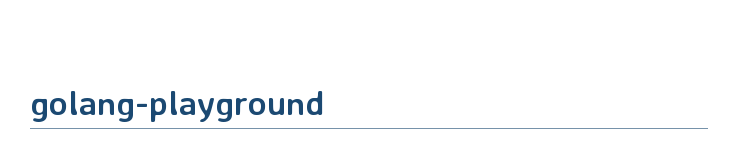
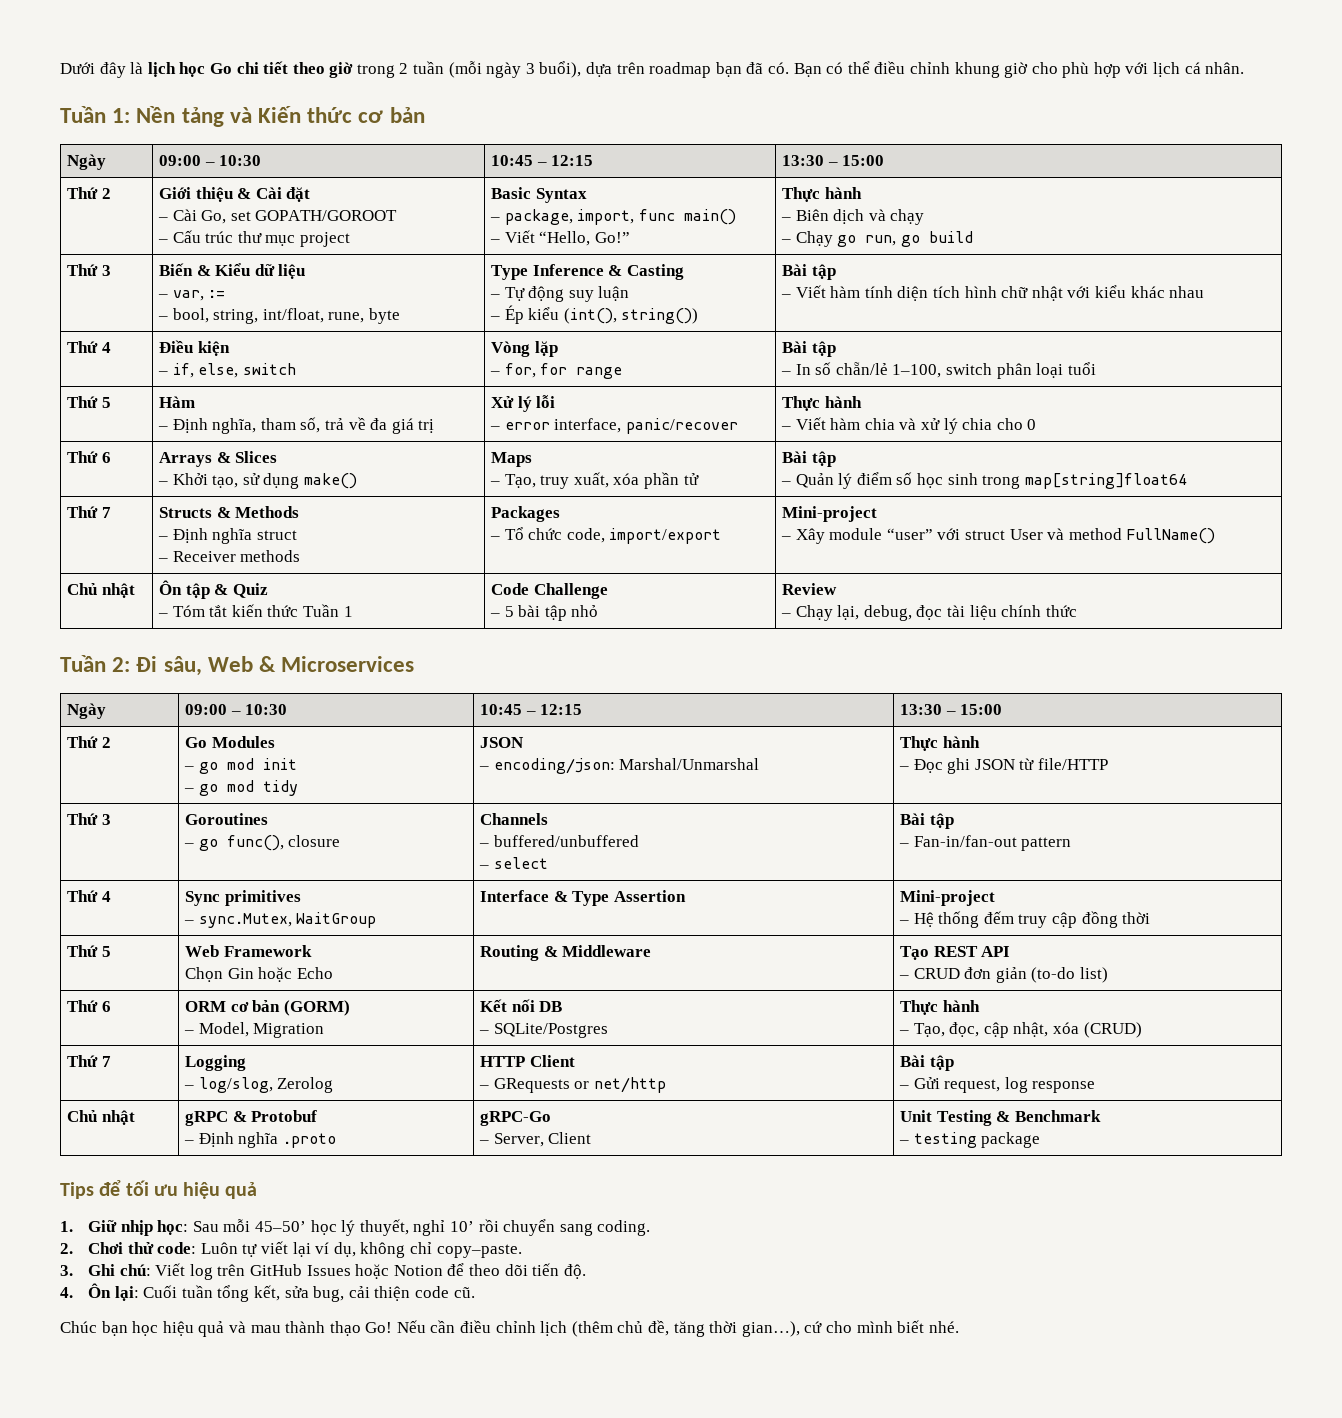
- golang-playground
+ Dưới đây là lịch học Go chi tiết theo giờ trong 2 tuần (mỗi ngày 3 buổi), dựa trên roadmap bạn đã có. Bạn có thể điều chỉnh khung giờ cho phù hợp với lịch cá nhân.
+ Tuần 1: Nền tảng và Kiến thức cơ bản
+ Ngày | 09:00 – 10:30 | 10:45 – 12:15 | 13:30 – 15:00
+ Thứ 2 | Giới thiệu & Cài đặt
+ – Cài Go, set GOPATH/GOROOT
+ – Cấu trúc thư mục project | Basic Syntax
+ – package, import, func main()
+ – Viết “Hello, Go!” | Thực hành
+ – Biên dịch và chạy
+ – Chạy go run, go build
+ Thứ 3 | Biến & Kiểu dữ liệu
+ – var, :=
+ – bool, string, int/float, rune, byte | Type Inference & Casting
+ – Tự động suy luận
+ – Ép kiểu (int(), string()) | Bài tập
+ – Viết hàm tính diện tích hình chữ nhật với kiểu khác nhau
+ Thứ 4 | Điều kiện
+ – if, else, switch | Vòng lặp
+ – for, for range | Bài tập
+ – In số chẵn/lẻ 1–100, switch phân loại tuổi
+ Thứ 5 | Hàm
+ – Định nghĩa, tham số, trả về đa giá trị | Xử lý lỗi
+ – error interface, panic/recover | Thực hành
+ – Viết hàm chia và xử lý chia cho 0
+ Thứ 6 | Arrays & Slices
+ – Khởi tạo, sử dụng make() | Maps
+ – Tạo, truy xuất, xóa phần tử | Bài tập
+ – Quản lý điểm số học sinh trong map[string]float64
+ Thứ 7 | Structs & Methods
+ – Định nghĩa struct
+ – Receiver methods | Packages
+ – Tổ chức code, import/export | Mini-project
+ – Xây module “user” với struct User và method FullName()
+ Chủ nhật | Ôn tập & Quiz
+ – Tóm tắt kiến thức Tuần 1 | Code Challenge
+ – 5 bài tập nhỏ | Review
+ – Chạy lại, debug, đọc tài liệu chính thức
+ Tuần 2: Đi sâu, Web & Microservices
+ Ngày | 09:00 – 10:30 | 10:45 – 12:15 | 13:30 – 15:00
+ Thứ 2 | Go Modules
+ – go mod init
+ – go mod tidy | JSON
+ – encoding/json: Marshal/Unmarshal | Thực hành
+ – Đọc ghi JSON từ file/HTTP
+ Thứ 3 | Goroutines
+ – go func(), closure | Channels
+ – buffered/unbuffered
+ – select | Bài tập
+ – Fan-in/fan-out pattern
+ Thứ 4 | Sync primitives
+ – sync.Mutex, WaitGroup | Interface & Type Assertion | Mini-project
+ – Hệ thống đếm truy cập đồng thời
+ Thứ 5 | Web Framework
+ Chọn Gin hoặc Echo | Routing & Middleware | Tạo REST API
+ – CRUD đơn giản (to-do list)
+ Thứ 6 | ORM cơ bản (GORM)
+ – Model, Migration | Kết nối DB
+ – SQLite/Postgres | Thực hành
+ – Tạo, đọc, cập nhật, xóa (CRUD)
+ Thứ 7 | Logging
+ – log/slog, Zerolog | HTTP Client
+ – GRequests or net/http | Bài tập
+ – Gửi request, log response
+ Chủ nhật | gRPC & Protobuf
+ – Định nghĩa .proto | gRPC-Go
+ – Server, Client | Unit Testing & Benchmark
+ – testing package
+ Tips để tối ưu hiệu quả
+ 1. Giữ nhịp học: Sau mỗi 45–50’ học lý thuyết, nghỉ 10’ rồi chuyển sang coding.
+ 2. Chơi thử code: Luôn tự viết lại ví dụ, không chỉ copy–paste.
+ 3. Ghi chú: Viết log trên GitHub Issues hoặc Notion để theo dõi tiến độ.
+ 4. Ôn lại: Cuối tuần tổng kết, sửa bug, cải thiện code cũ.
+ Chúc bạn học hiệu quả và mau thành thạo Go! Nếu cần điều chỉnh lịch (thêm chủ đề, tăng thời gian…), cứ cho mình biết nhé.

